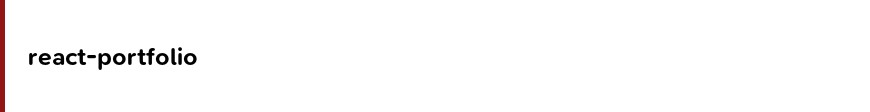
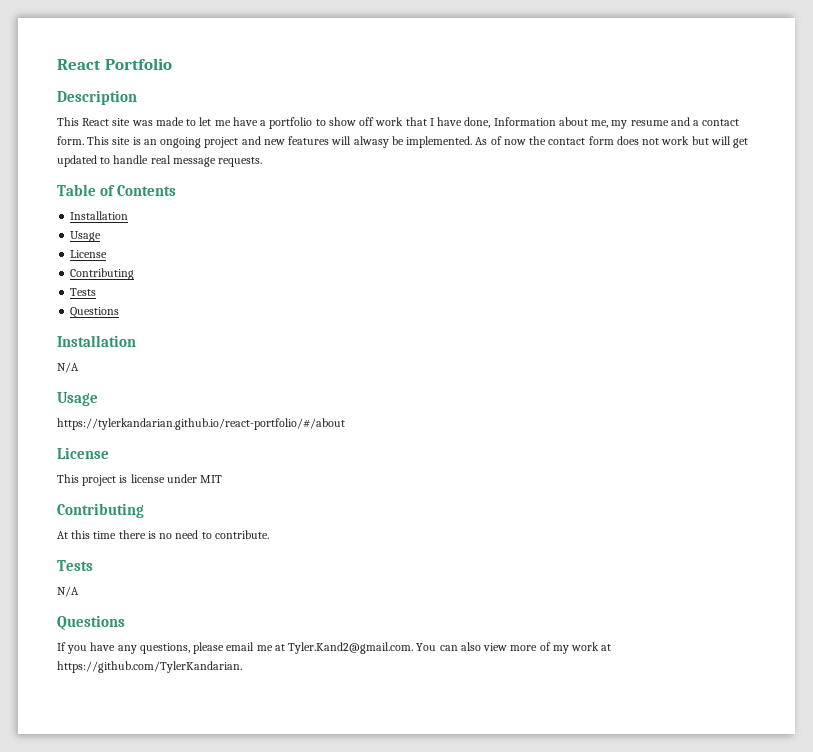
- react-portfolio
+ React Portfolio
+ Description
+ This React site was made to let me have a portfolio to show off work that I have done, Information about me, my resume and a contact form. This site is an ongoing project and new features will alwasy be implemented. As of now the contact form does not work but will get updated to handle real message requests.
+ Table of Contents
+ Installation
+ Usage
+ License
+ Contributing
+ Tests
+ Questions
+ Installation
+ N/A
+ Usage
+ https://tylerkandarian.github.io/react-portfolio/#/about
+ License
+ This project is license under MIT
+ Contributing
+ At this time there is no need to contribute.
+ Tests
+ N/A
+ Questions
+ If you have any questions, please email me at Tyler.Kand2@gmail.com. You can also view more of my work at https://github.com/TylerKandarian.

